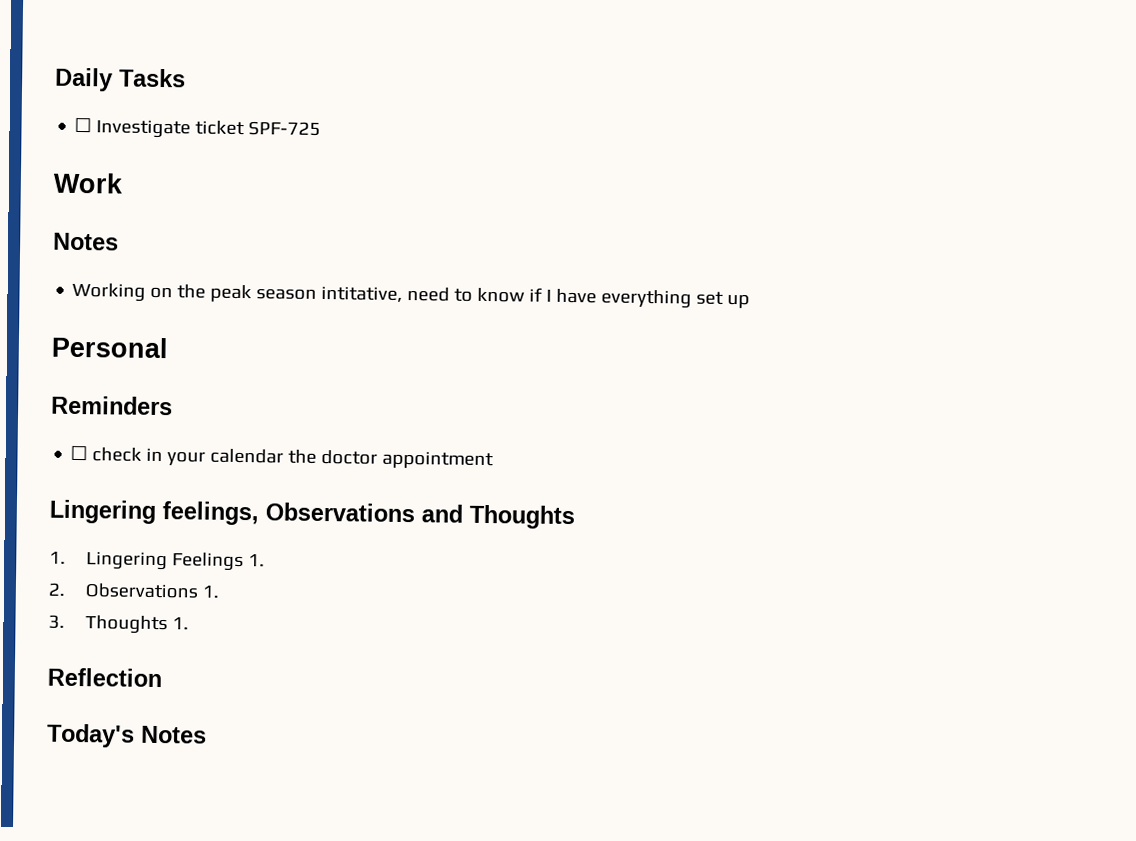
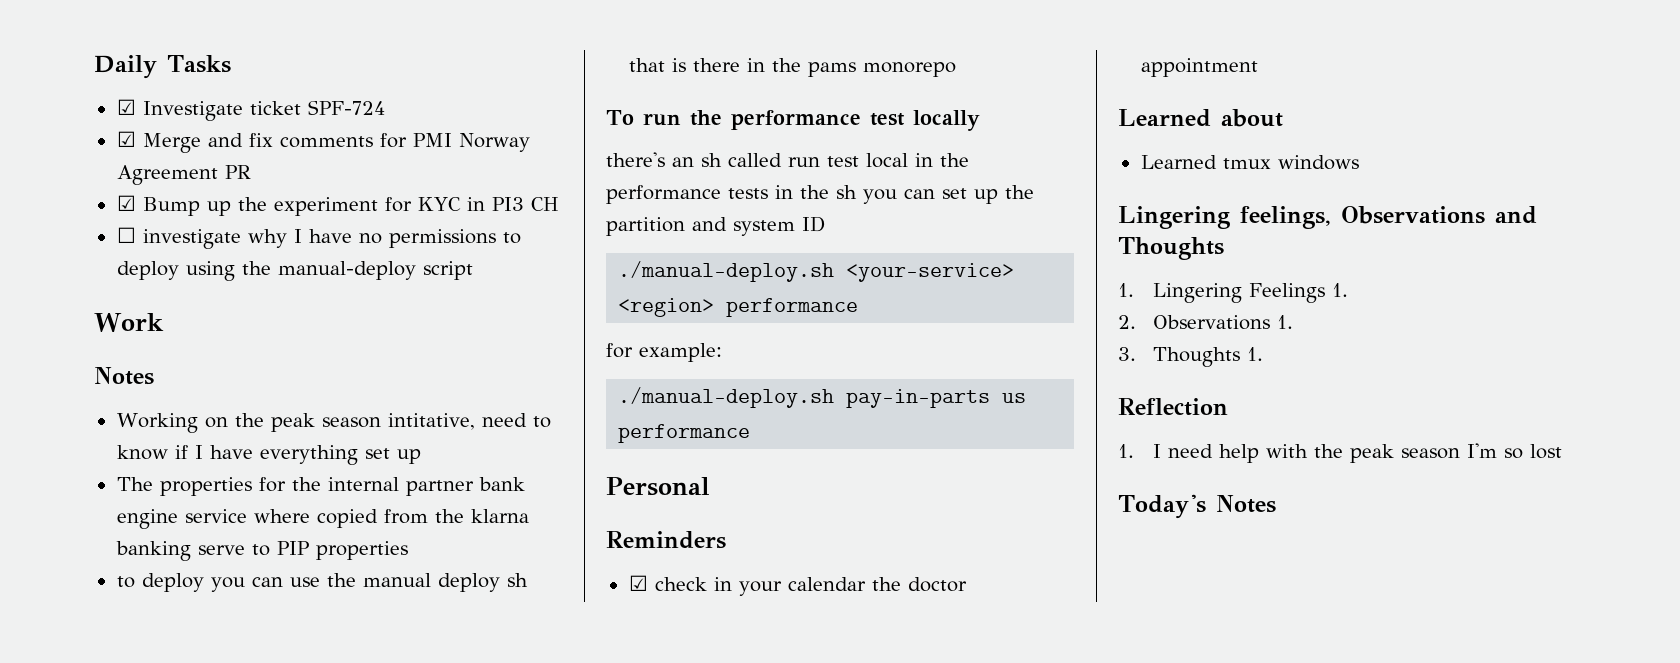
- ☐ Investigate ticket SPF-725
+ ☑ Investigate ticket SPF-724
+ ☑ Merge and fix comments for PMI Norway Agreement PR
+ ☑ Bump up the experiment for KYC in PI3 CH
+ ☐ investigate why I have no permissions to deploy using the manual-deploy script
+ The properties for the internal partner bank engine service where copied from the klarna banking serve to PIP properties
+ to deploy you can use the manual deploy sh that is there in the pams monorepo
+ To run the performance test locally
+ there's an sh called run test local in the performance tests in the sh you can set up the partition and system ID
+ ./manual-deploy.sh <your-service> <region> performance
+ for example:
+ ./manual-deploy.sh pay-in-parts us performance
- ☐ check in your calendar the doctor appointment
+ ☑ check in your calendar the doctor appointment
+ Learned about
+ Learned tmux windows
+ 1. I need help with the peak season I'm so lost

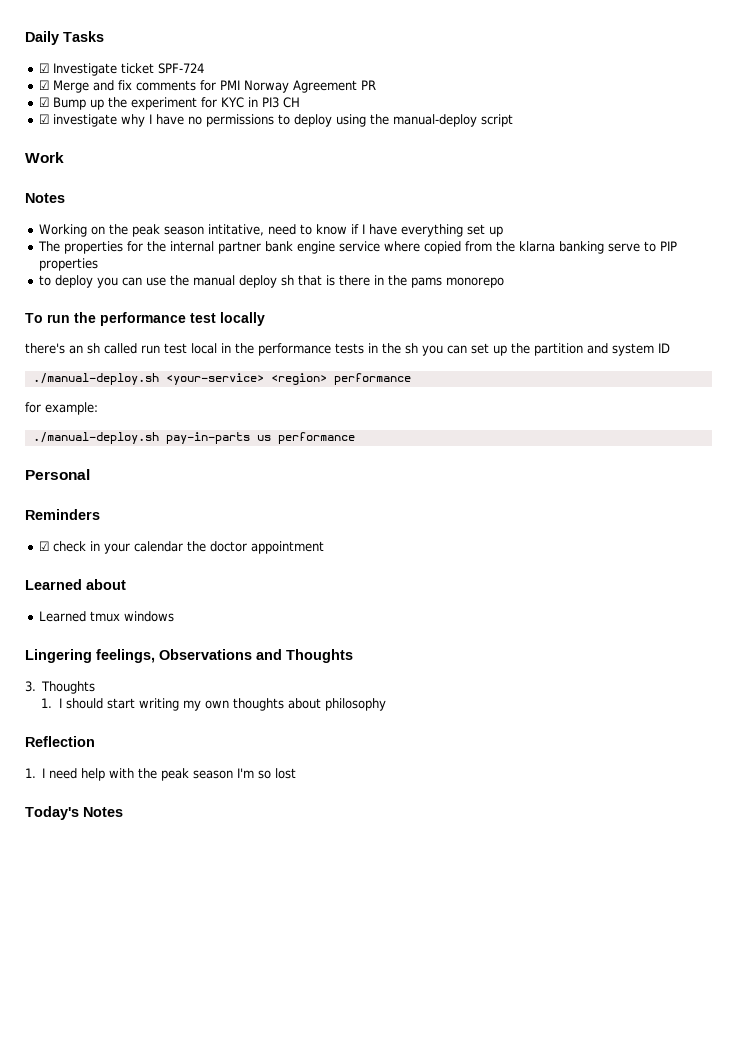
- ☐ investigate why I have no permissions to deploy using the manual-deploy script
+ ☑ investigate why I have no permissions to deploy using the manual-deploy script
- 1. Lingering Feelings 1.
- 2. Observations 1.
- 3. Thoughts 1.
+ 3. Thoughts
+ 1. I should start writing my own thoughts about philosophy

